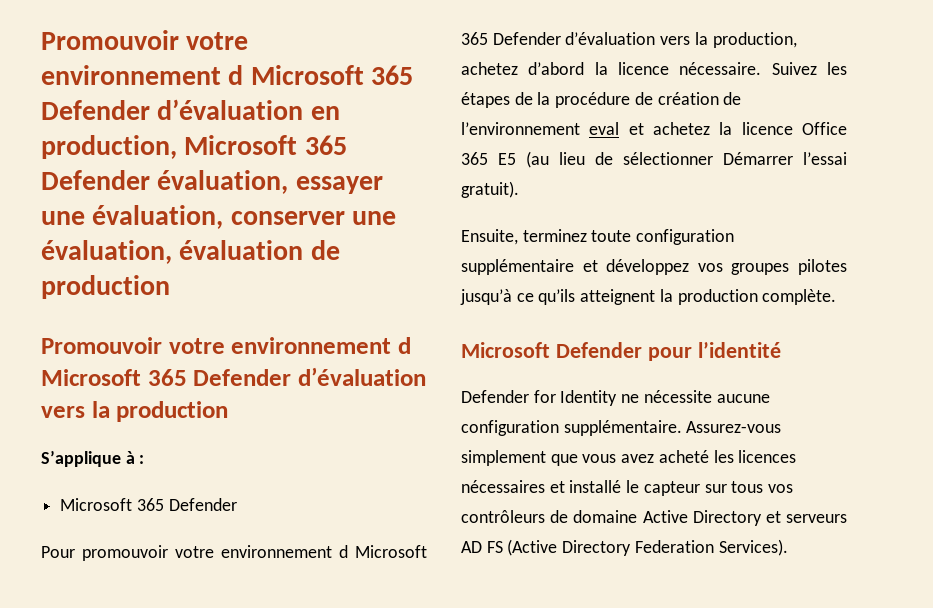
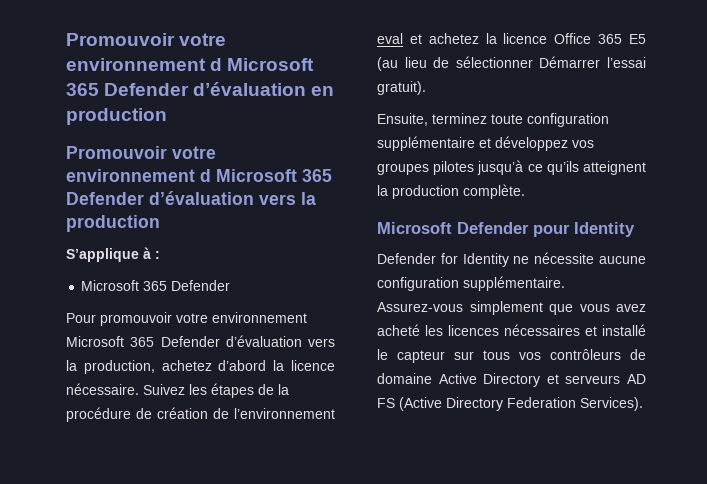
- Promouvoir votre environnement d Microsoft 365 Defender d’évaluation en production, Microsoft 365 Defender évaluation, essayer une évaluation, conserver une évaluation, évaluation de production
+ Promouvoir votre environnement d Microsoft 365 Defender d’évaluation en production
- Pour promouvoir votre environnement d Microsoft 365 Defender d’évaluation vers la production, achetez d’abord la licence nécessaire.
+ Pour promouvoir votre environnement Microsoft 365 Defender d’évaluation vers la production, achetez d’abord la licence nécessaire.
- Microsoft Defender pour l’identité
+ Microsoft Defender pour Identity

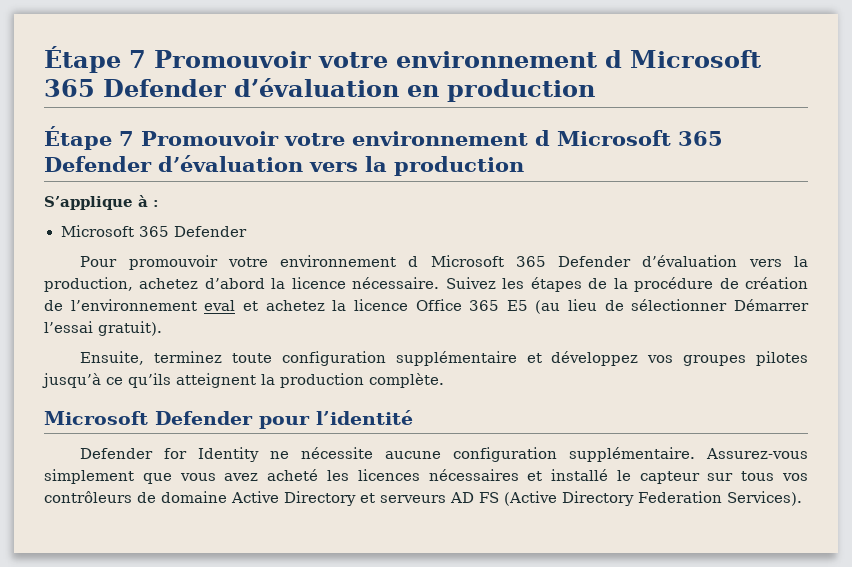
- Promouvoir votre environnement d Microsoft 365 Defender d’évaluation en production
+ Étape 7 Promouvoir votre environnement d Microsoft 365 Defender d’évaluation en production
- Promouvoir votre environnement d Microsoft 365 Defender d’évaluation vers la production
+ Étape 7 Promouvoir votre environnement d Microsoft 365 Defender d’évaluation vers la production
- Pour promouvoir votre environnement Microsoft 365 Defender d’évaluation vers la production, achetez d’abord la licence nécessaire.
+ Pour promouvoir votre environnement d Microsoft 365 Defender d’évaluation vers la production, achetez d’abord la licence nécessaire.
- Microsoft Defender pour Identity
+ Microsoft Defender pour l’identité

